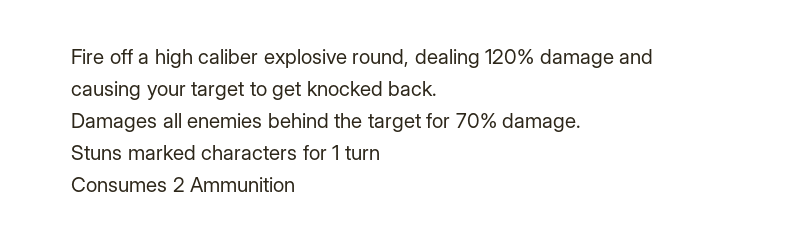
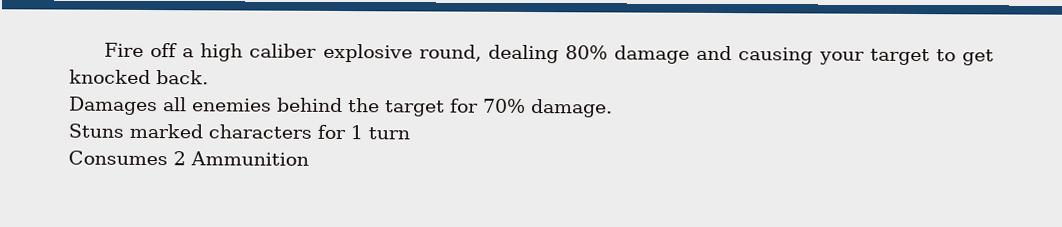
- Fire off a high caliber explosive round, dealing 120% damage and causing your target to get knocked back.
+ Fire off a high caliber explosive round, dealing 80% damage and causing your target to get knocked back.

